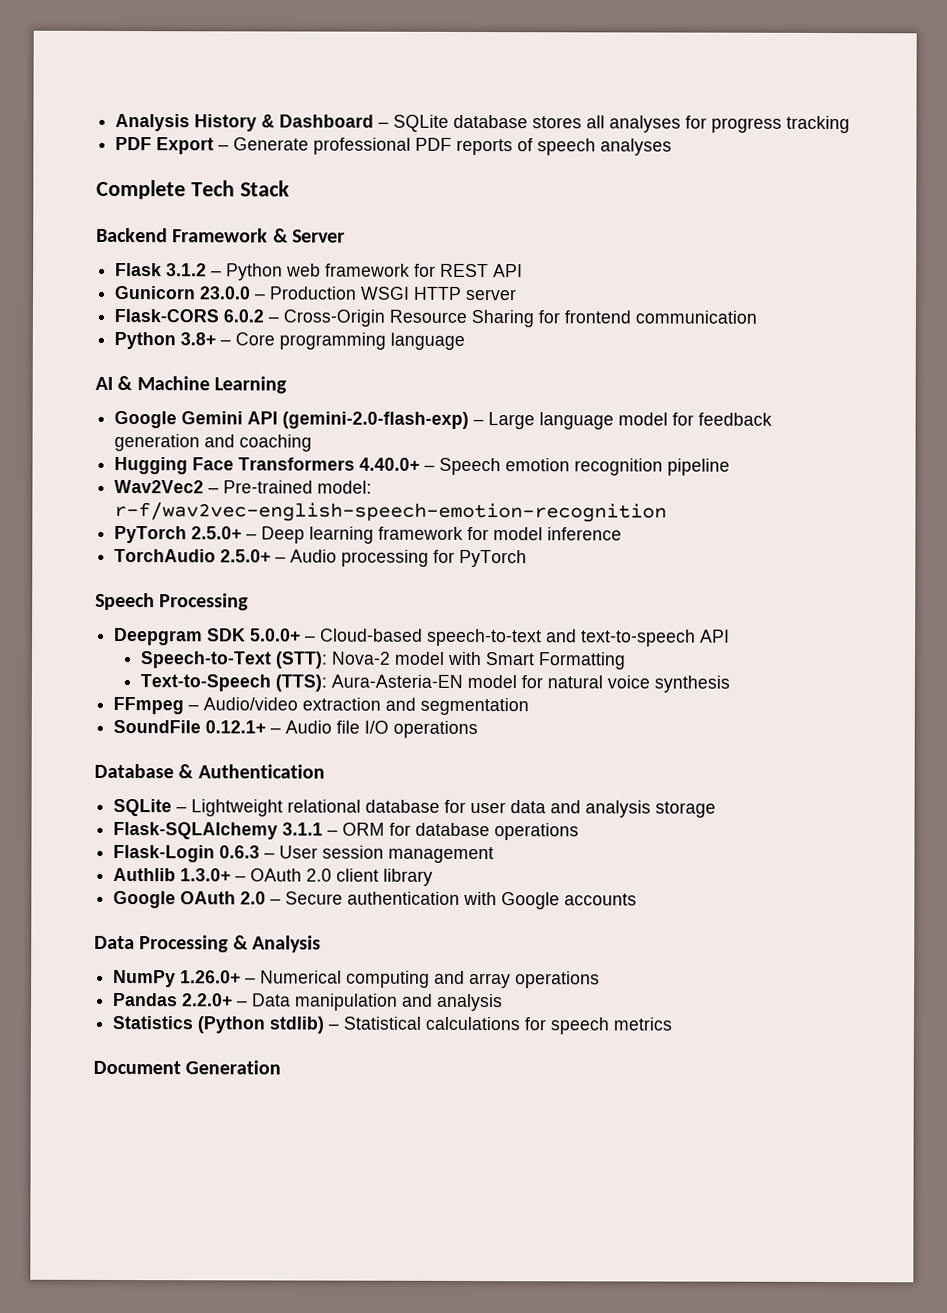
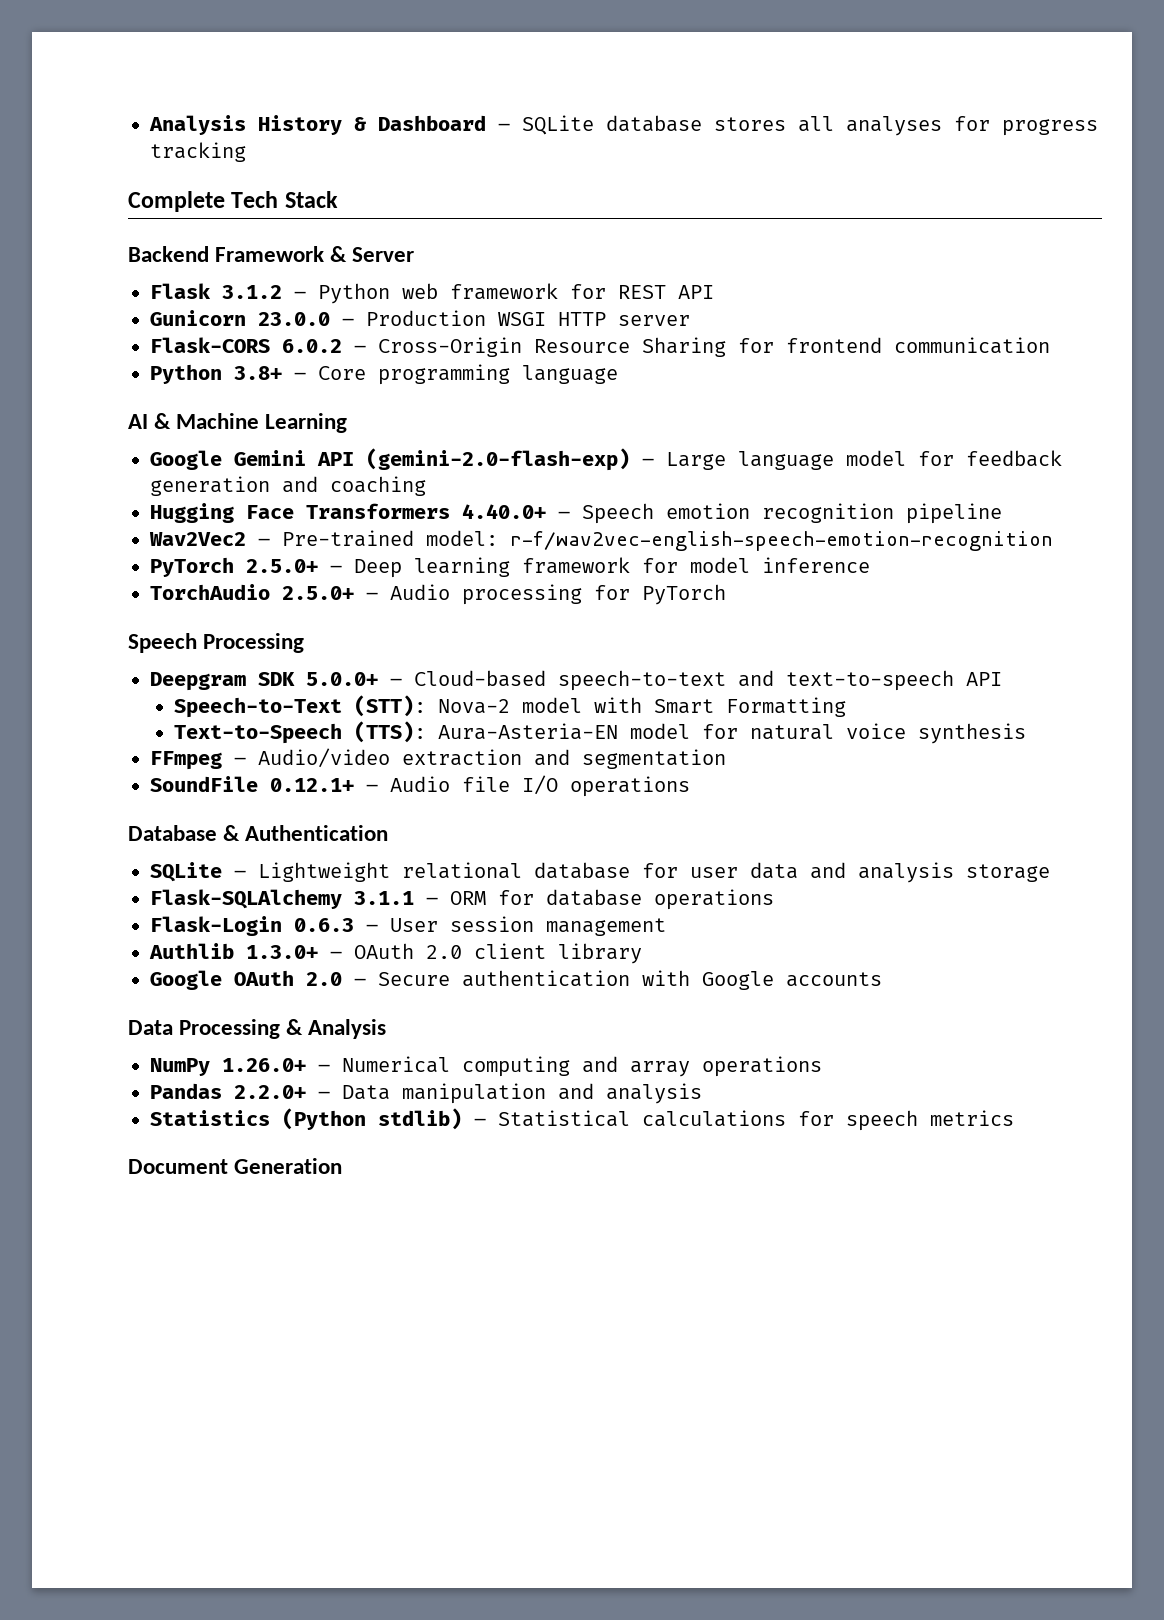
- PDF Export – Generate professional PDF reports of speech analyses

